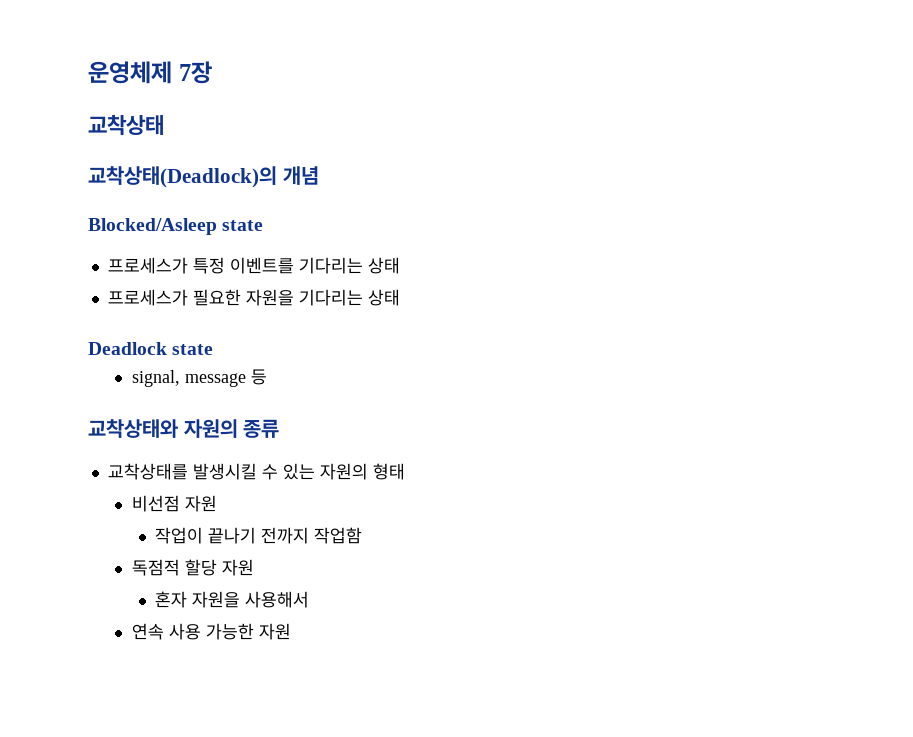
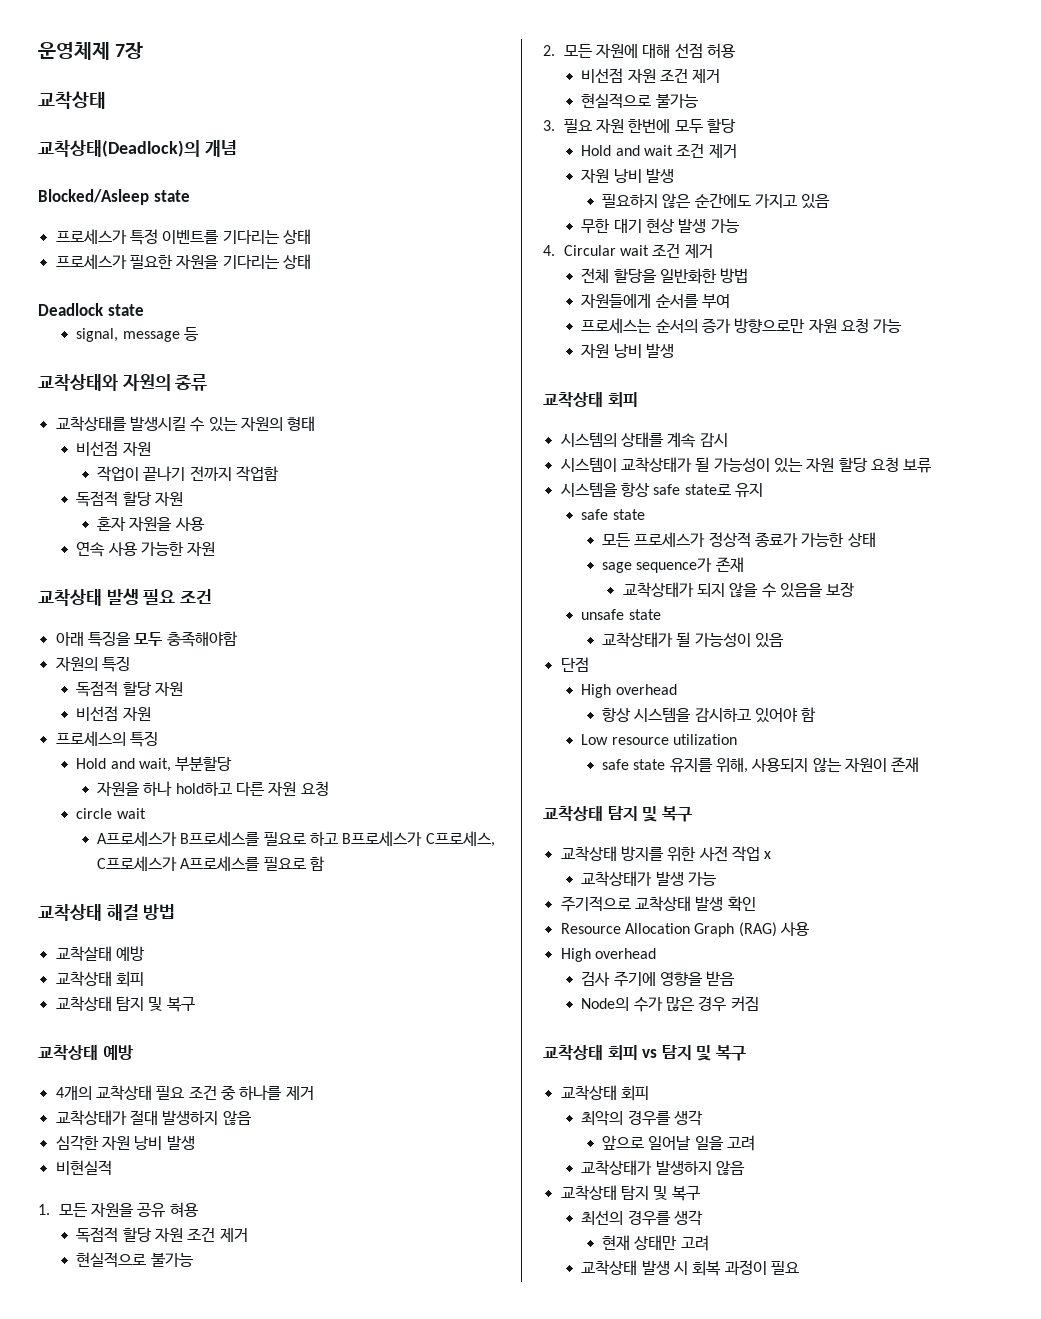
- 혼자 자원을 사용해서
+ 혼자 자원을 사용
+ 교착상태 발생 필요 조건
+ 아래 특징을 모두 충족해야함
+ 자원의 특징
+ 독점적 할당 자원
+ 비선점 자원
+ 프로세스의 특징
+ Hold and wait, 부분할당
+ 자원을 하나 hold하고 다른 자원 요청
+ circle wait
+ A프로세스가 B프로세스를 필요로 하고 B프로세스가 C프로세스, C프로세스가 A프로세스를 필요로 함
+ 교착상태 해결 방법
+ 교착살태 예방
+ 교착상태 회피
+ 교착상태 탐지 및 복구
+ 교착상태 예방
+ 4개의 교착상태 필요 조건 중 하나를 제거
+ 교착상태가 절대 발생하지 않음
+ 심각한 자원 낭비 발생
+ 비현실적
+ 1. 모든 자원을 공유 혀용
+ 독점적 할당 자원 조건 제거
+ 현실적으로 불가능
+ 2. 모든 자원에 대해 선점 허용
+ 비선점 자원 조건 제거
+ 현실적으로 불가능
+ 3. 필요 자원 한번에 모두 할당
+ Hold and wait 조건 제거
+ 자원 낭비 발생
+ 필요하지 않은 순간에도 가지고 있음
+ 무한 대기 현상 발생 가능
+ 4. Circular wait 조건 제거
+ 전체 할당을 일반화한 방법
+ 자원들에게 순서를 부여
+ 프로세스는 순서의 증가 방향으로만 자원 요청 가능
+ 자원 낭비 발생
+ 교착상태 회피
+ 시스템의 상태를 계속 감시
+ 시스템이 교착상태가 될 가능성이 있는 자원 할당 요청 보류
+ 시스템을 항상 safe state로 유지
+ safe state
+ 모든 프로세스가 정상적 종료가 가능한 상태
+ sage sequence가 존재
+ 교착상태가 되지 않을 수 있음을 보장
+ unsafe state
+ 교착상태가 될 가능성이 있음
+ 단점
+ High overhead
+ 항상 시스템을 감시하고 있어야 함
+ Low resource utilization
+ safe state 유지를 위해, 사용되지 않는 자원이 존재
+ 교착상태 탐지 및 복구
+ 교착상태 방지를 위한 사전 작업 x
+ 교착상태가 발생 가능
+ 주기적으로 교착상태 발생 확인
+ Resource Allocation Graph (RAG) 사용
+ High overhead
+ 검사 주기에 영향을 받음
+ Node의 수가 많은 경우 커짐
+ 교착상태 회피 vs 탐지 및 복구
+ 교착상태 회피
+ 최악의 경우를 생각
+ 앞으로 일어날 일을 고려
+ 교착상태가 발생하지 않음
+ 교착상태 탐지 및 복구
+ 최선의 경우를 생각
+ 현재 상태만 고려
+ 교착상태 발생 시 회복 과정이 필요

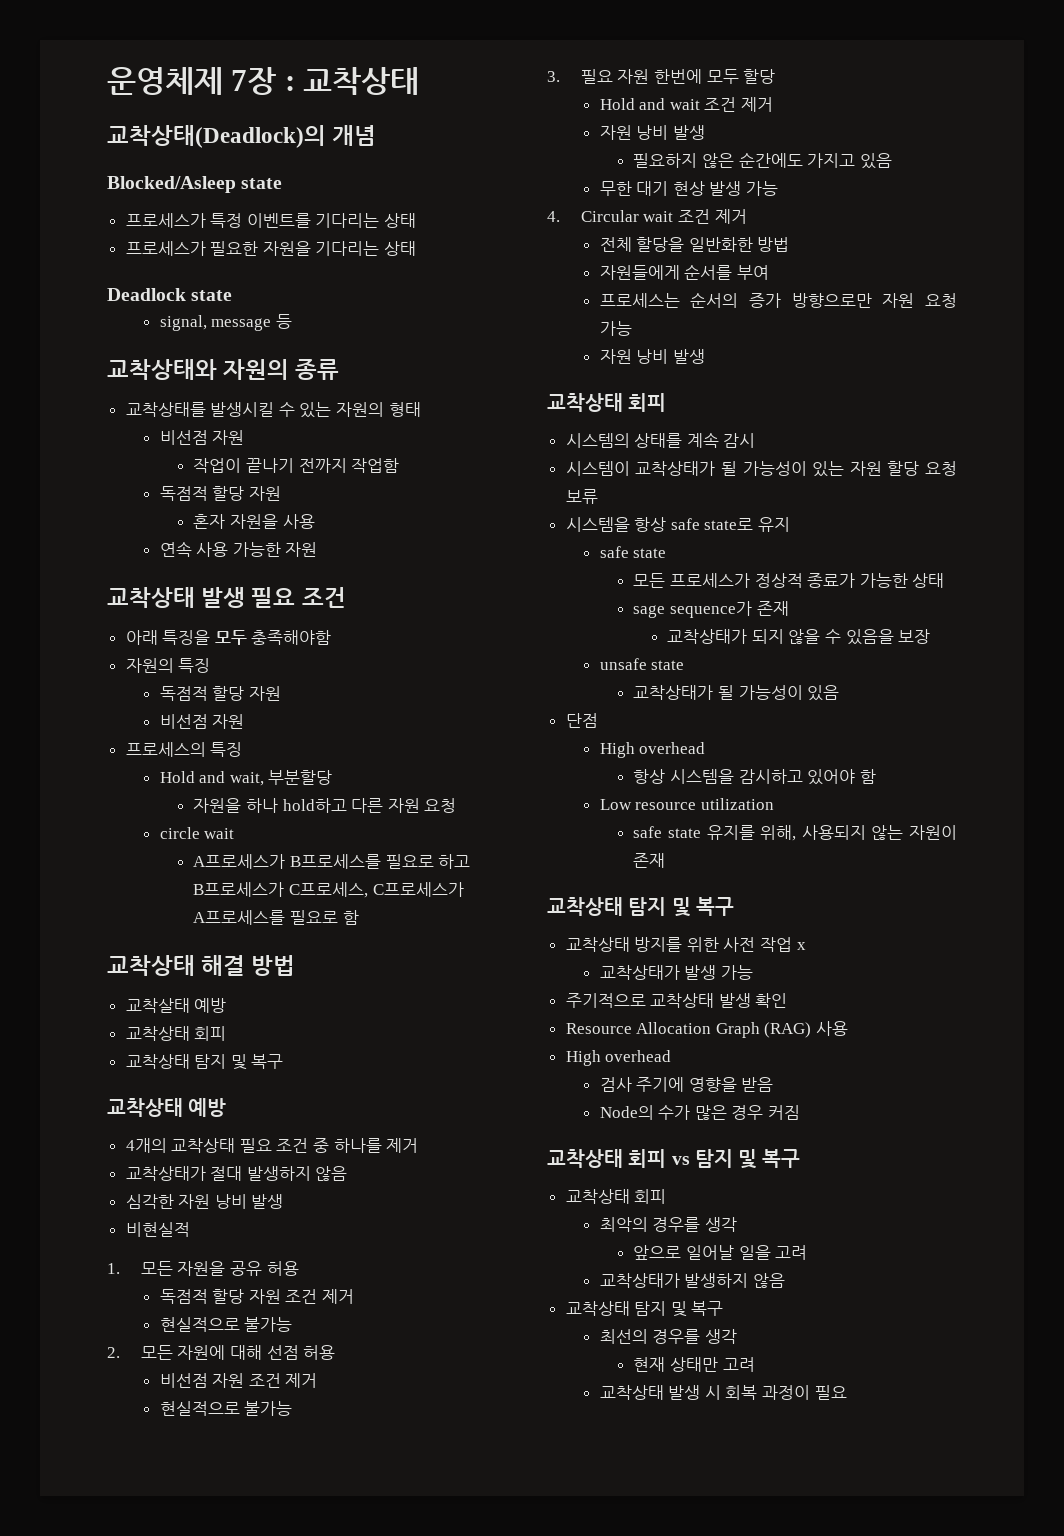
- 운영체제 7장
- 교착상태
+ 운영체제 7장 : 교착상태
- 1. 모든 자원을 공유 혀용
+ 1. 모든 자원을 공유 허용

